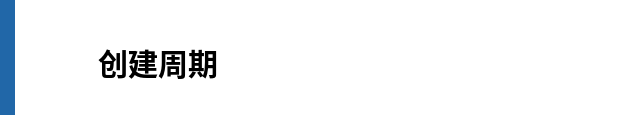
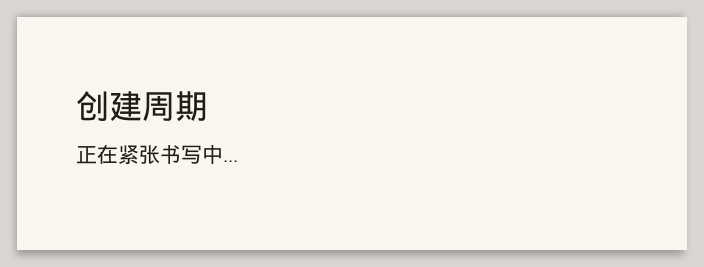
+ 正在紧张书写中...

